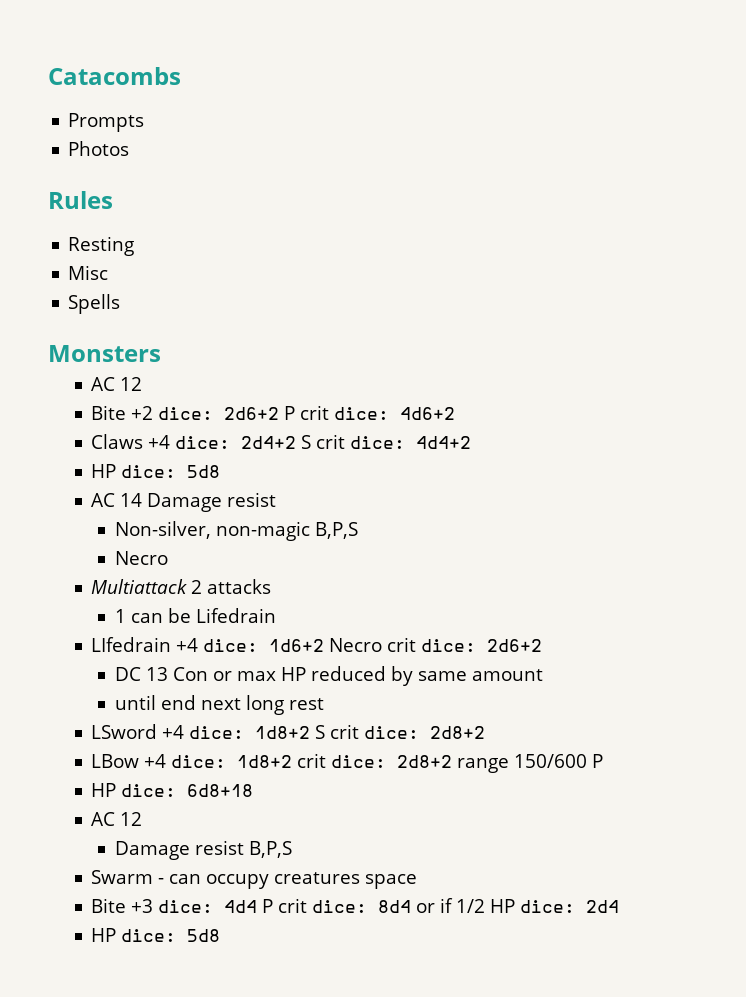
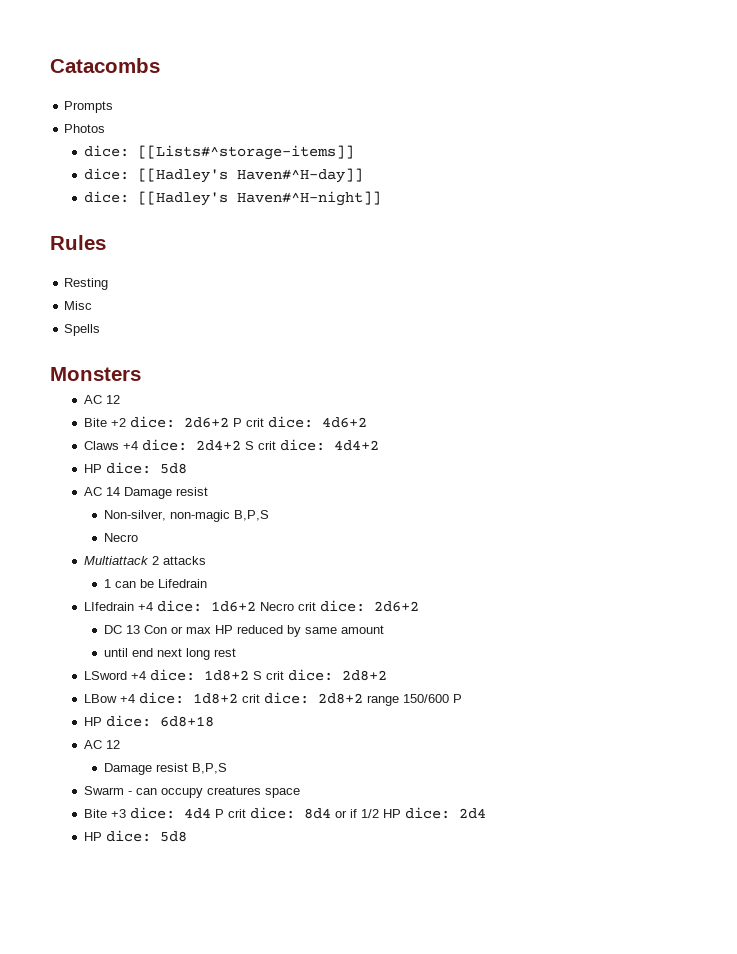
+ dice: [[Lists#^storage-items]]
+ dice: [[Hadley's Haven#^H-day]]
+ dice: [[Hadley's Haven#^H-night]]

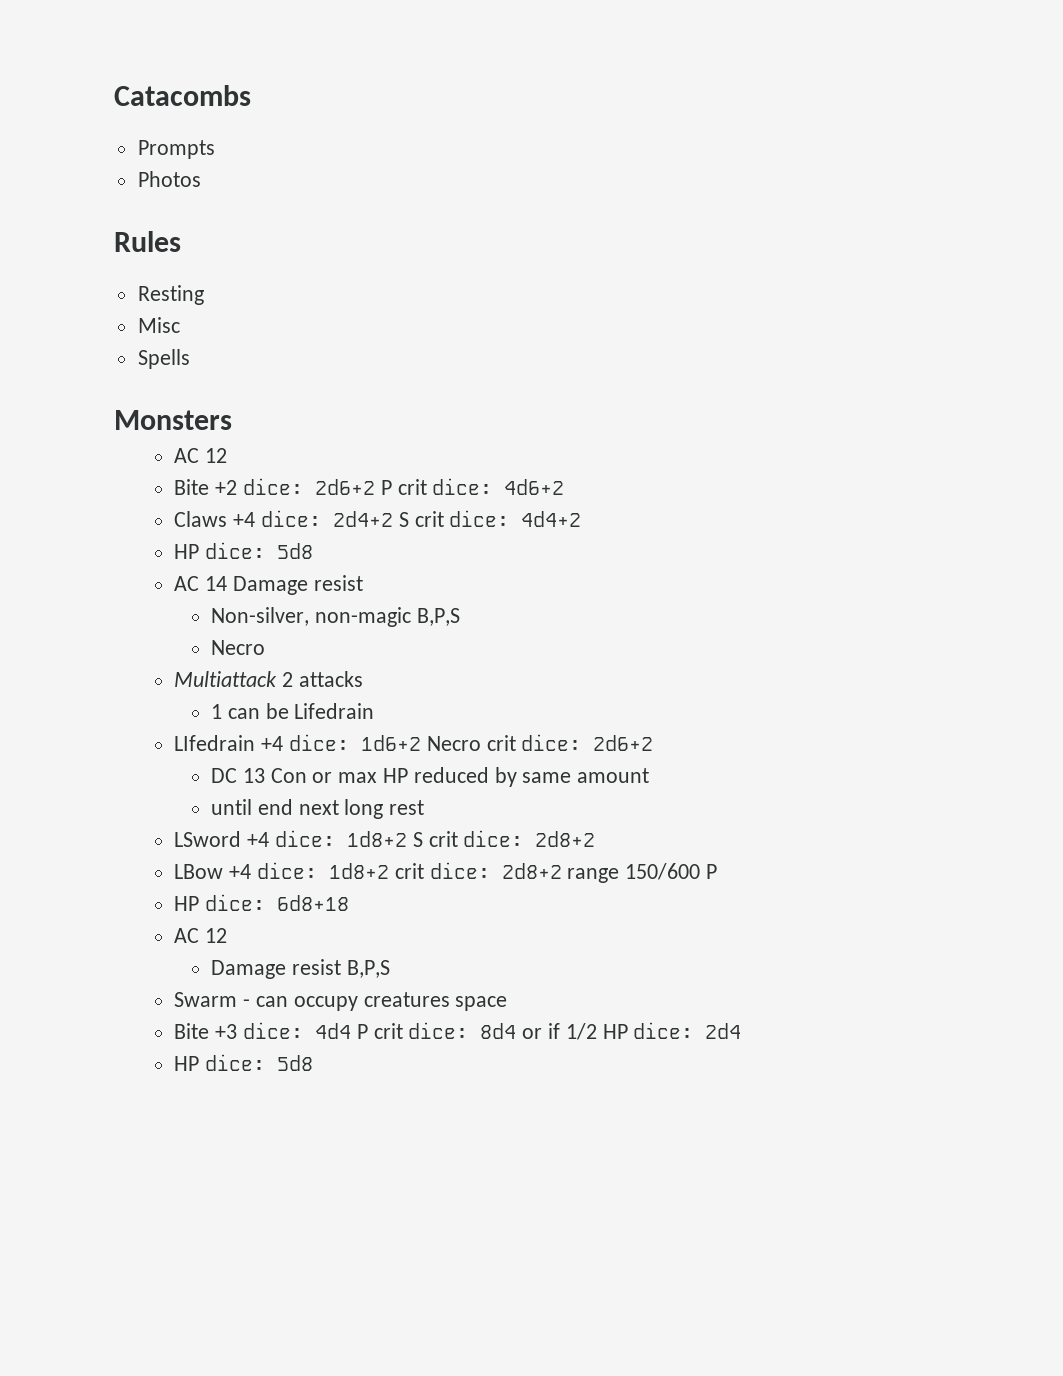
- dice: [[Lists#^storage-items]]
- dice: [[Hadley's Haven#^H-day]]
- dice: [[Hadley's Haven#^H-night]]

